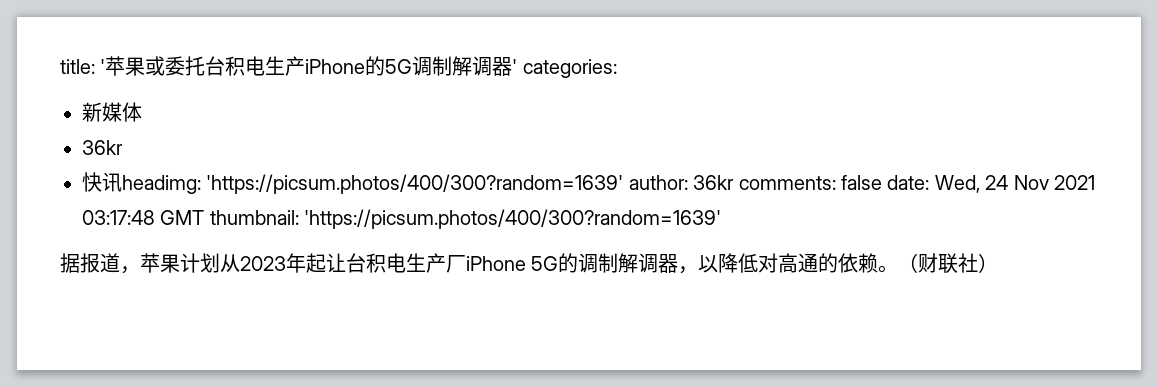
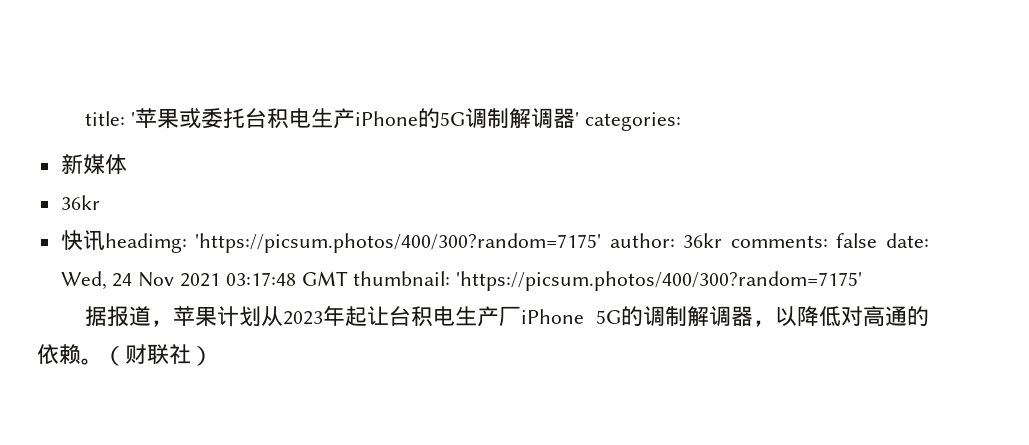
- 快讯headimg: 'https://picsum.photos/400/300?random=1639' author: 36kr comments: false date: Wed, 24 Nov 2021 03:17:48 GMT thumbnail: 'https://picsum.photos/400/300?random=1639'
+ 快讯headimg: 'https://picsum.photos/400/300?random=7175' author: 36kr comments: false date: Wed, 24 Nov 2021 03:17:48 GMT thumbnail: 'https://picsum.photos/400/300?random=7175'

